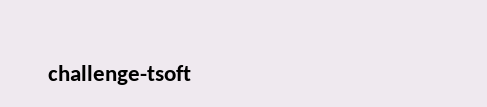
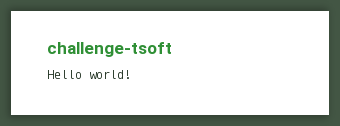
+ Hello world!

